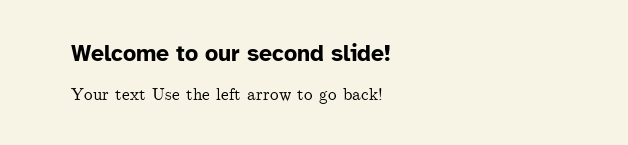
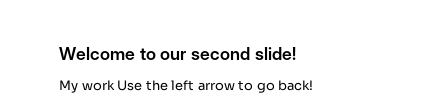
- Your text Use the left arrow to go back!
+ My work Use the left arrow to go back!

